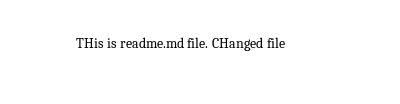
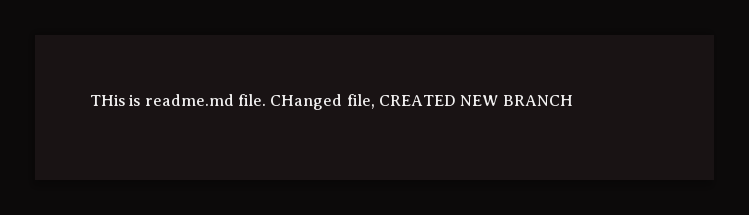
- CHanged file
+ CHanged file, CREATED NEW BRANCH

